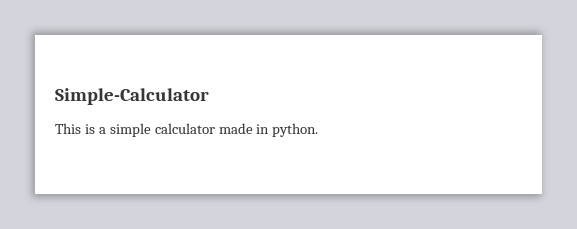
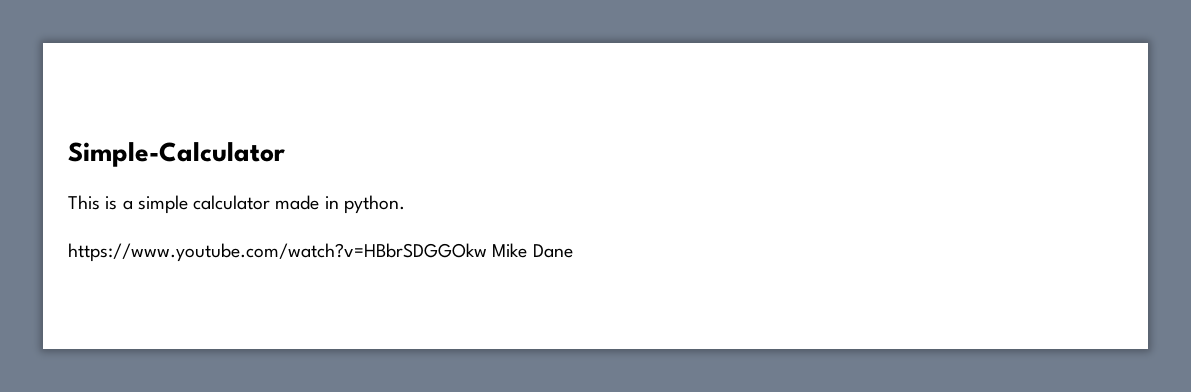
+ https://www.youtube.com/watch?v=HBbrSDGGOkw Mike Dane

